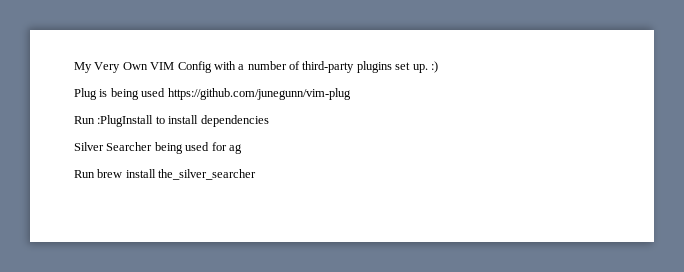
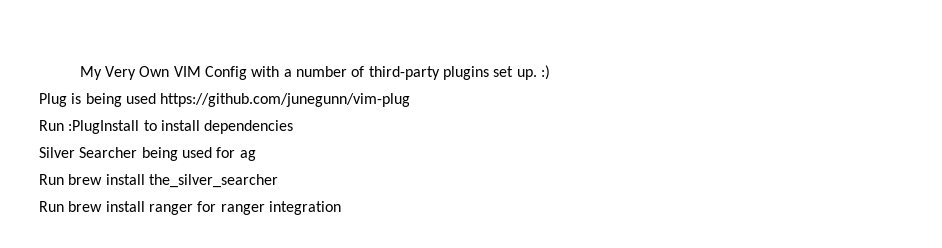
+ Run brew install ranger for ranger integration

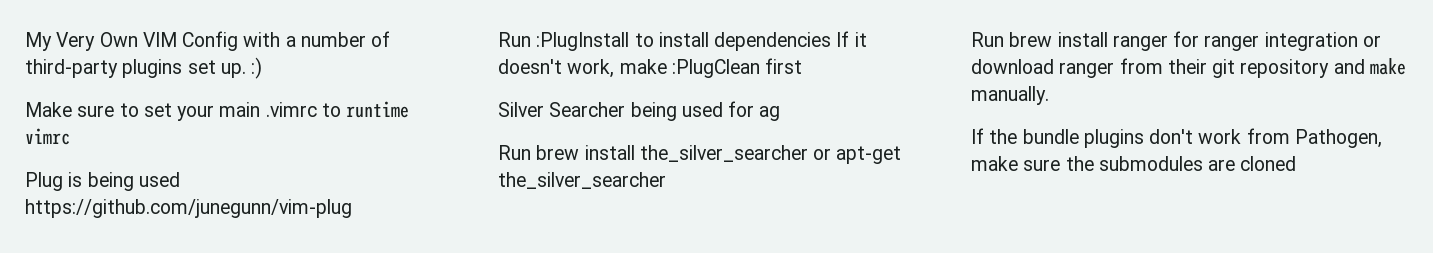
+ Make sure to set your main .vimrc to runtime vimrc
- Run :PlugInstall to install dependencies
+ Run :PlugInstall to install dependencies If it doesn't work, make :PlugClean first
- Run brew install the_silver_searcher
+ Run brew install the_silver_searcher or apt-get the_silver_searcher
- Run brew install ranger for ranger integration
+ Run brew install ranger for ranger integration or download ranger from their git repository and make manually.
+ If the bundle plugins don't work from Pathogen, make sure the submodules are cloned

